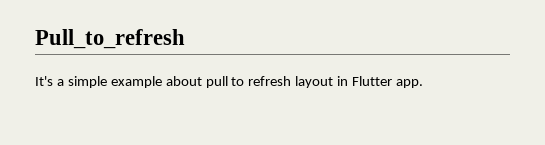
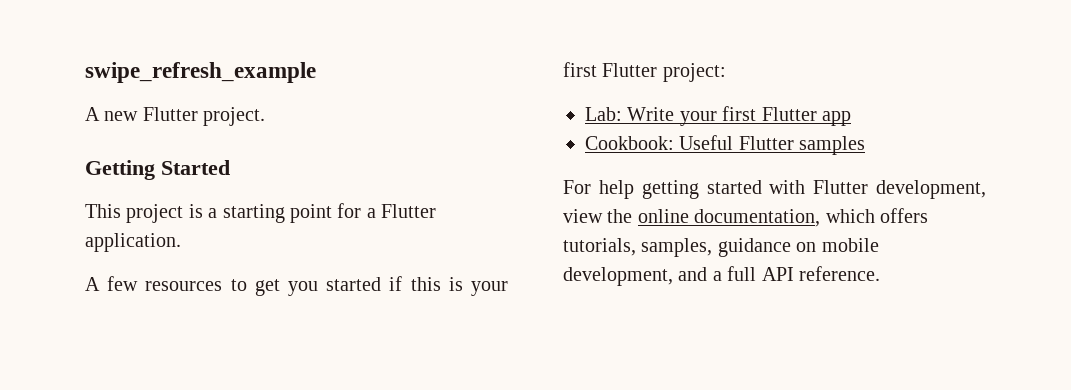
- Pull_to_refresh
- It's a simple example about pull to refresh layout in Flutter app.
+ swipe_refresh_example
+ A new Flutter project.
+ Getting Started
+ This project is a starting point for a Flutter application.
+ A few resources to get you started if this is your first Flutter project:
+ Lab: Write your first Flutter app
+ Cookbook: Useful Flutter samples
+ For help getting started with Flutter development, view the online documentation, which offers tutorials, samples, guidance on mobile development, and a full API reference.

